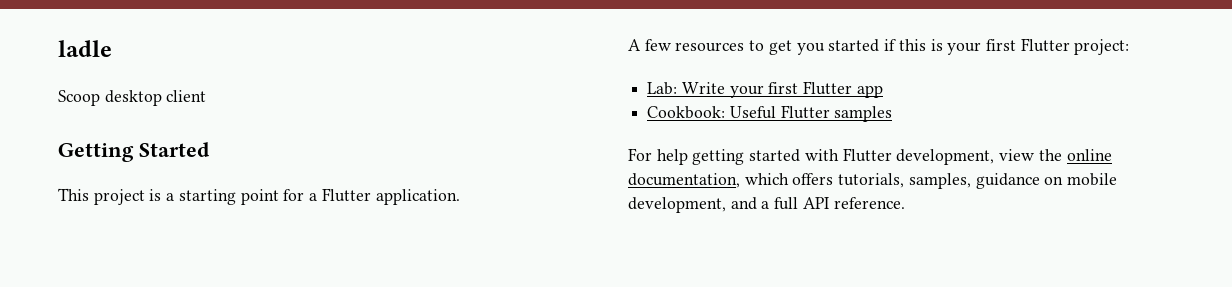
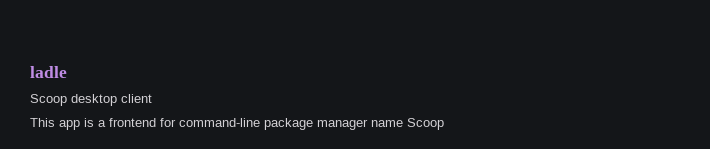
- Getting Started
- This project is a starting point for a Flutter application.
- A few resources to get you started if this is your first Flutter project:
- Lab: Write your first Flutter app
- Cookbook: Useful Flutter samples
- For help getting started with Flutter development, view the online documentation, which offers tutorials, samples, guidance on mobile development, and a full API reference.
+ This app is a frontend for command-line package manager name Scoop

